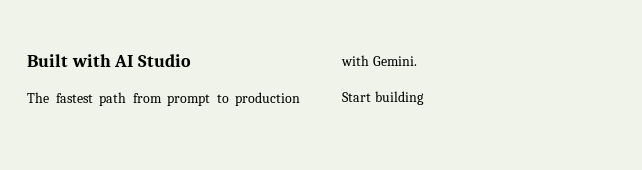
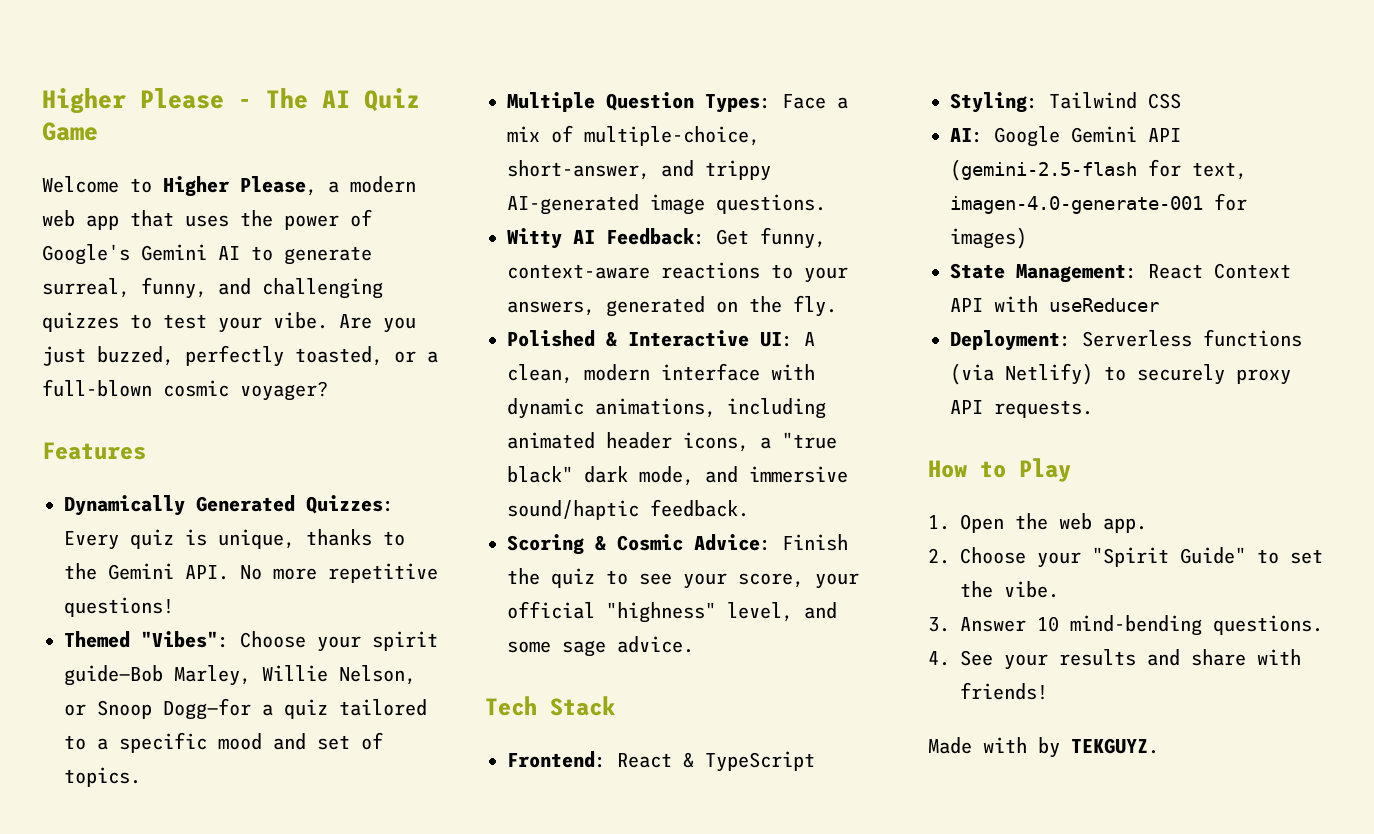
- Built with AI Studio
- The fastest path from prompt to production with Gemini.
- Start building
+ Higher Please - The AI Quiz Game
+ Welcome to Higher Please, a modern web app that uses the power of Google's Gemini AI to generate surreal, funny, and challenging quizzes to test your vibe. Are you just buzzed, perfectly toasted, or a full-blown cosmic voyager?
+ Features
+ Dynamically Generated Quizzes: Every quiz is unique, thanks to the Gemini API. No more repetitive questions!
+ Themed "Vibes": Choose your spirit guide—Bob Marley, Willie Nelson, or Snoop Dogg—for a quiz tailored to a specific mood and set of topics.
+ Multiple Question Types: Face a mix of multiple-choice, short-answer, and trippy AI-generated image questions.
+ Witty AI Feedback: Get funny, context-aware reactions to your answers, generated on the fly.
+ Polished & Interactive UI: A clean, modern interface with dynamic animations, including animated header icons, a "true black" dark mode, and immersive sound/haptic feedback.
+ Scoring & Cosmic Advice: Finish the quiz to see your score, your official "highness" level, and some sage advice.
+ Tech Stack
+ Frontend: React & TypeScript
+ Styling: Tailwind CSS
+ AI: Google Gemini API (gemini-2.5-flash for text, imagen-4.0-generate-001 for images)
+ State Management: React Context API with useReducer
+ Deployment: Serverless functions (via Netlify) to securely proxy API requests.
+ How to Play
+ 1. Open the web app.
+ 2. Choose your "Spirit Guide" to set the vibe.
+ 3. Answer 10 mind-bending questions.
+ 4. See your results and share with friends!
+ Made with by TEKGUYZ.

